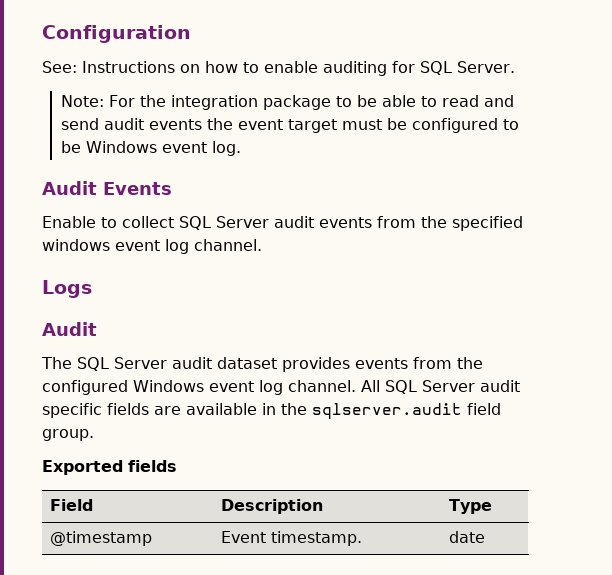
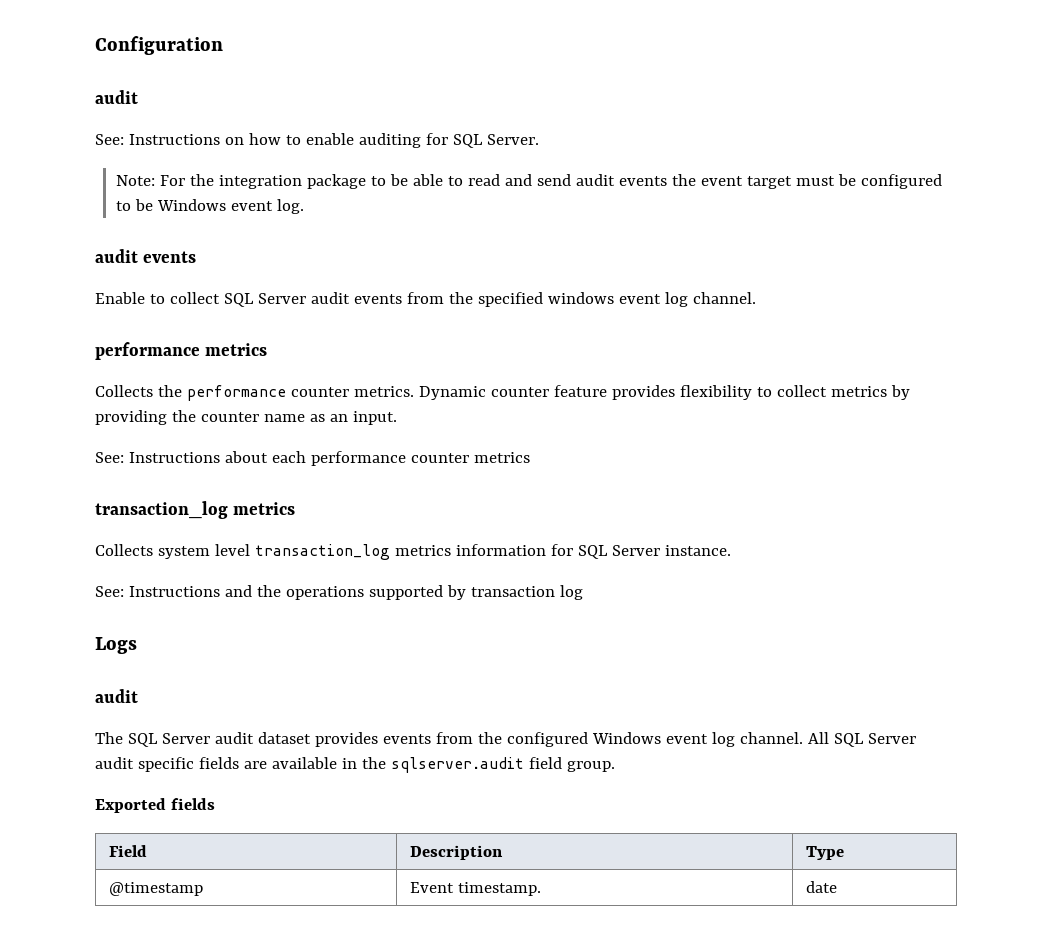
  Configuration
+ audit
  Note: For the integration package to be able to read and send audit events the event target must be configured to be Windows event log.
- Audit Events
+ audit events
+ performance metrics
+ Collects the performance counter metrics. Dynamic counter feature provides flexibility to collect metrics by providing the counter name as an input.
+ See: Instructions about each performance counter metrics
+ transaction_log metrics
+ Collects system level transaction_log metrics information for SQL Server instance.
+ See: Instructions and the operations supported by transaction log
  Logs
- Audit
+ audit

